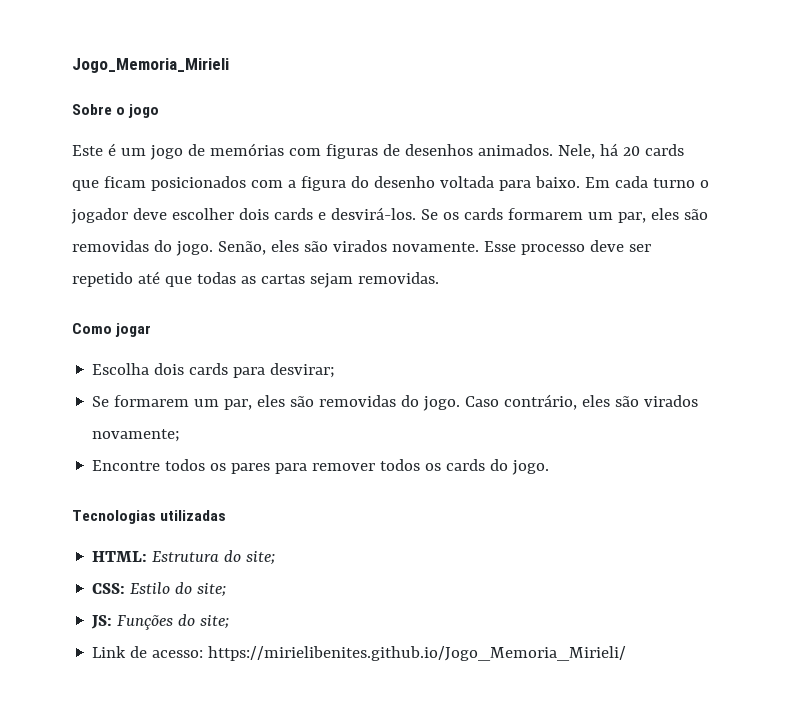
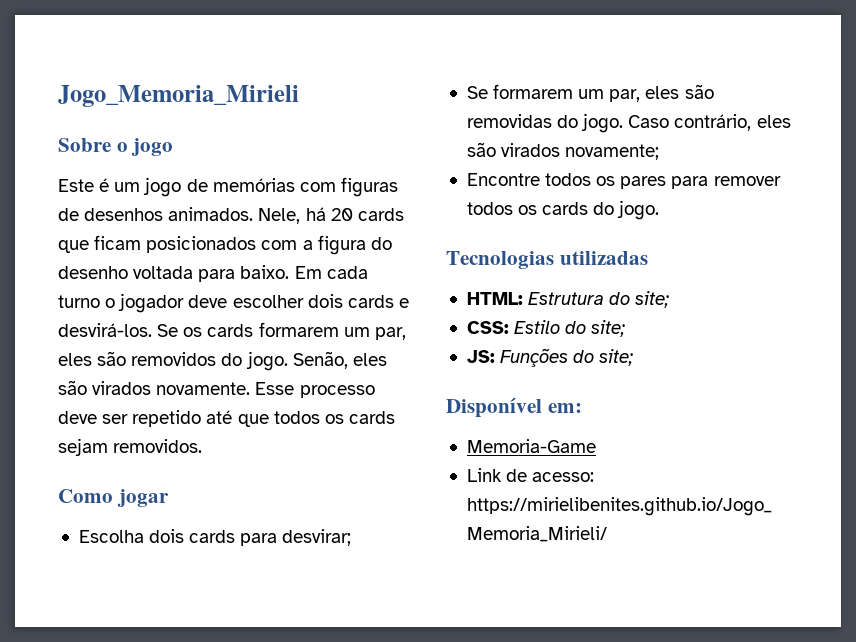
- Se os cards formarem um par, eles são removidas do jogo.
+ Se os cards formarem um par, eles são removidos do jogo.
- Esse processo deve ser repetido até que todas as cartas sejam removidas.
+ Esse processo deve ser repetido até que todos os cards sejam removidos.
+ Disponível em:
+ Memoria-Game

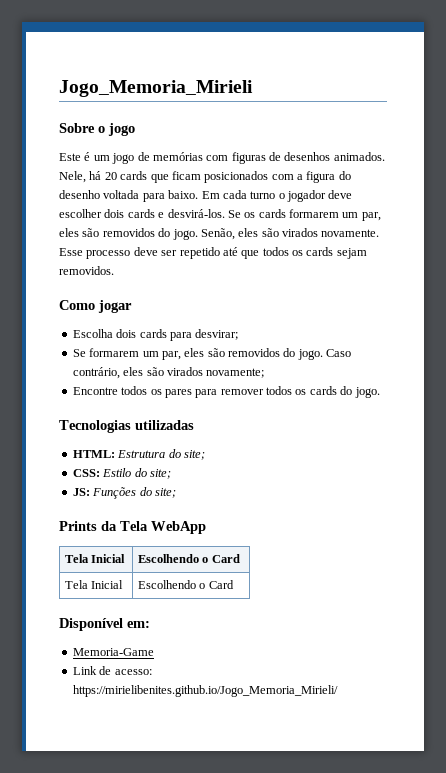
- Se formarem um par, eles são removidas do jogo.
+ Se formarem um par, eles são removidos do jogo.
+ Prints da Tela WebApp
+ Tela Inicial | Escolhendo o Card
+ Tela Inicial | Escolhendo o Card

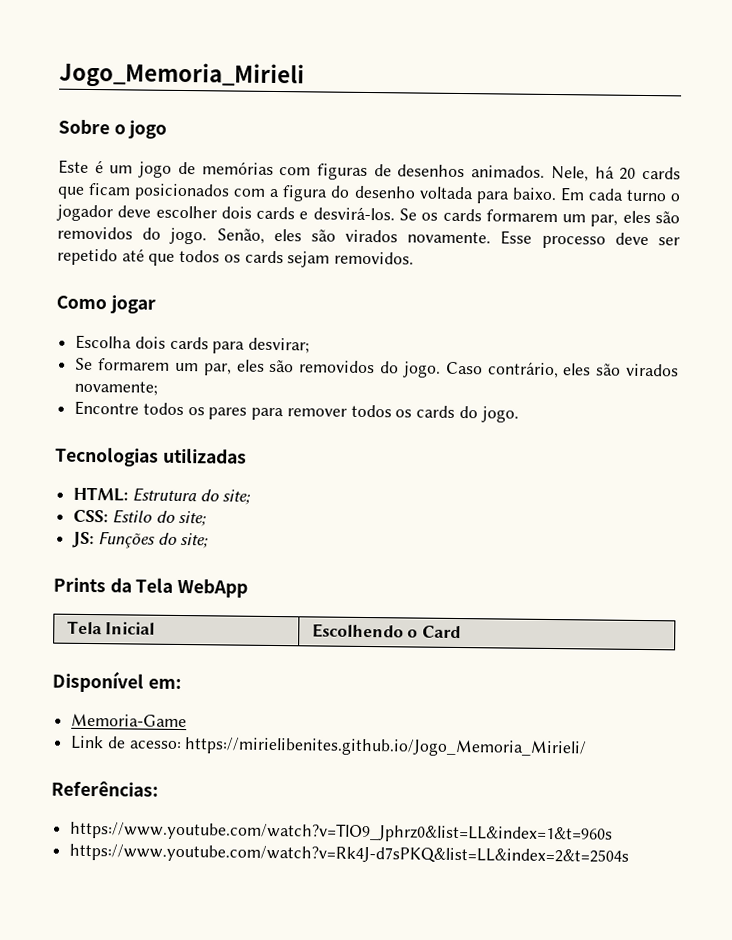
  Prints da Tela WebApp
- Tela Inicial | Escolhendo o Card
+ Referências:
+ https://www.youtube.com/watch?v=TlO9_Jphrz0&list=LL&index=1&t=960s
+ https://www.youtube.com/watch?v=Rk4J-d7sPKQ&list=LL&index=2&t=2504s

